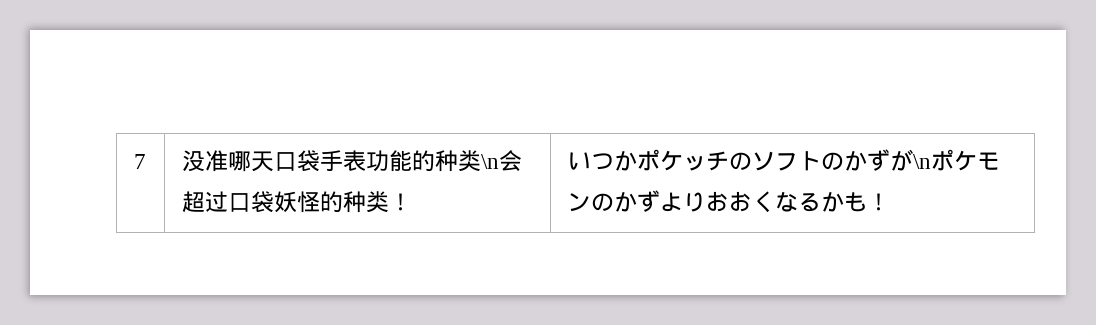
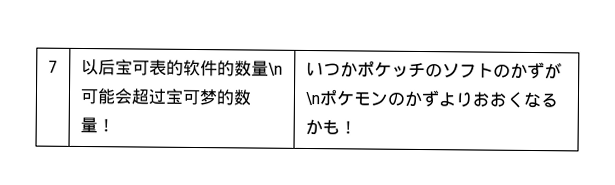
- 7 | 没准哪天口袋手表功能的种类\n会超过口袋妖怪的种类！ | いつかポケッチのソフトのかずが\nポケモンのかずよりおおくなるかも！
+ 7 | 以后宝可表的软件的数量\n可能会超过宝可梦的数量！ | いつかポケッチのソフトのかずが\nポケモンのかずよりおおくなるかも！

